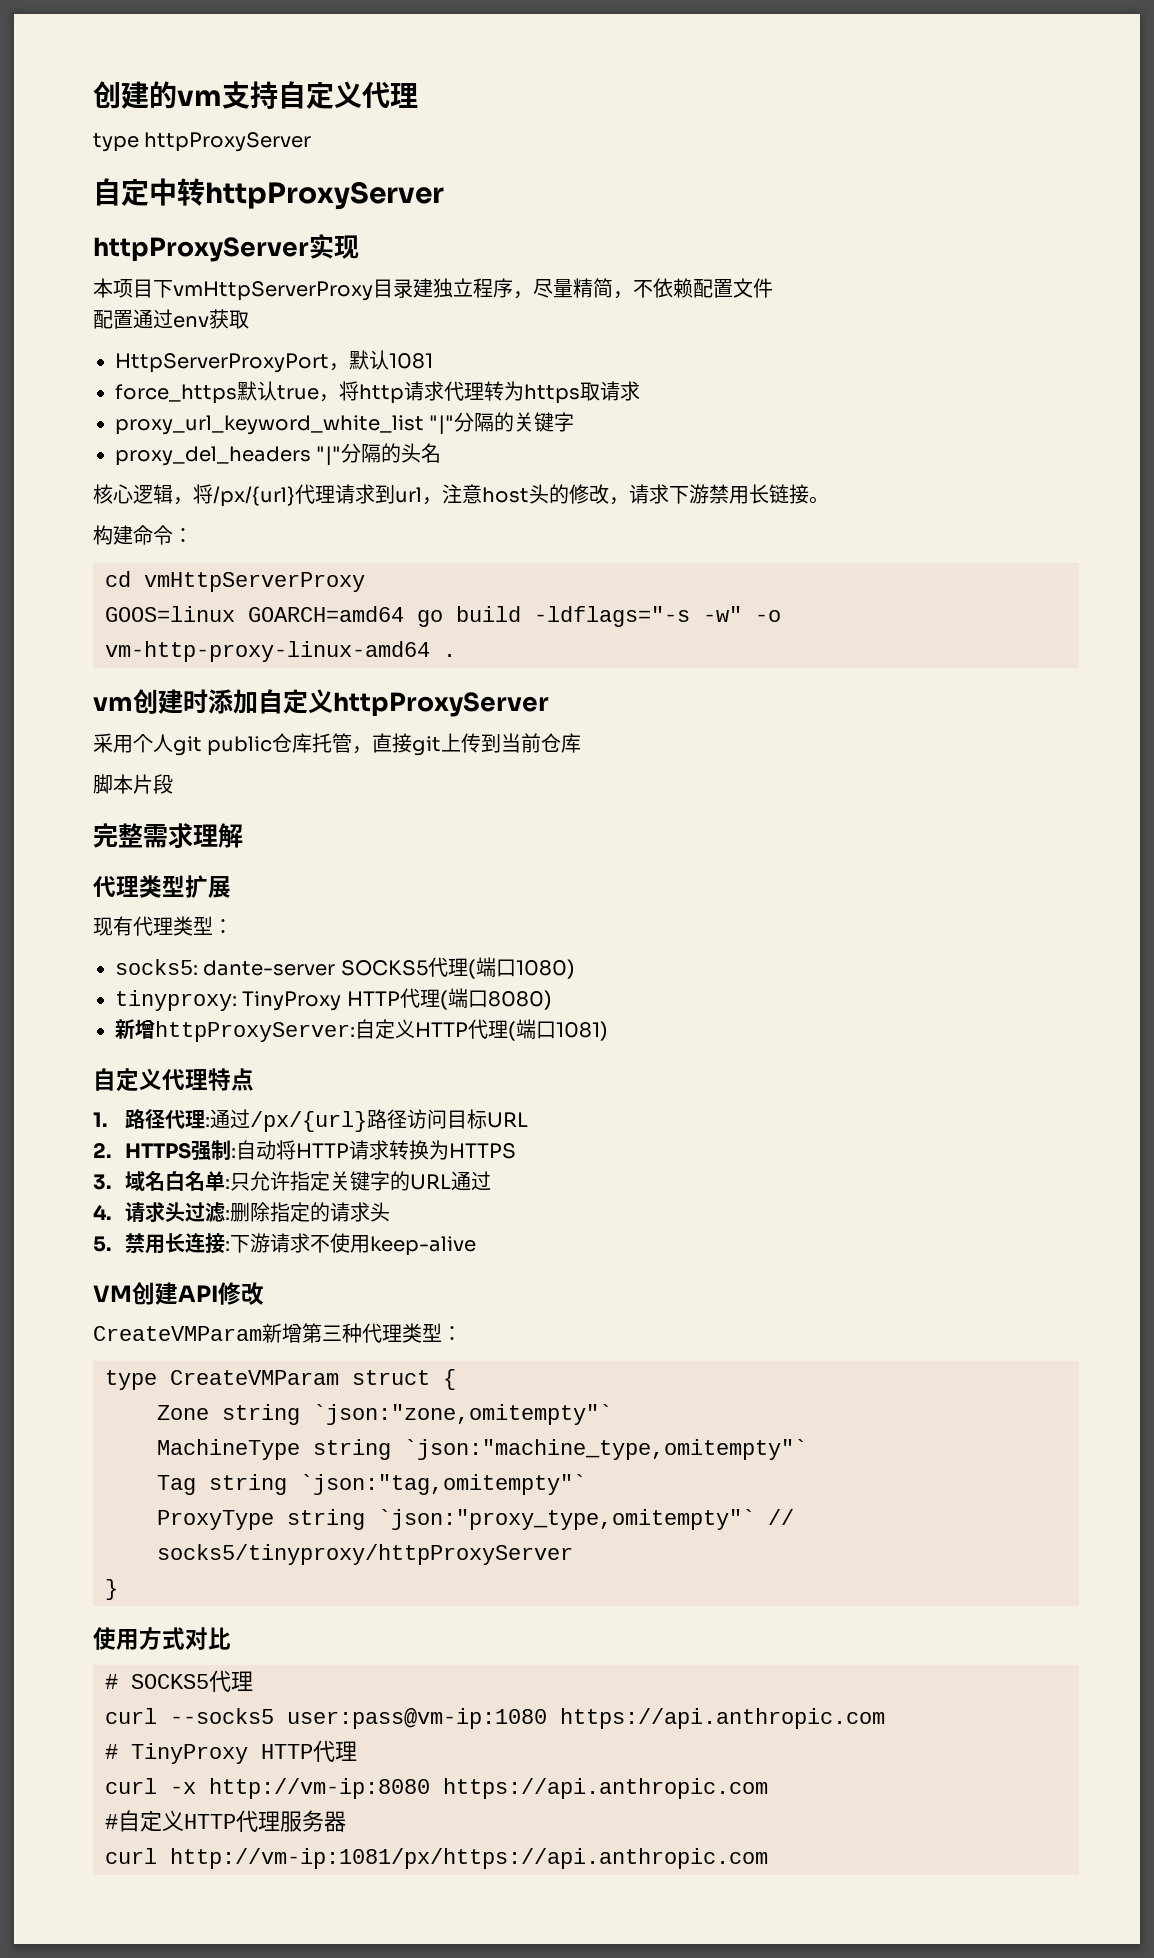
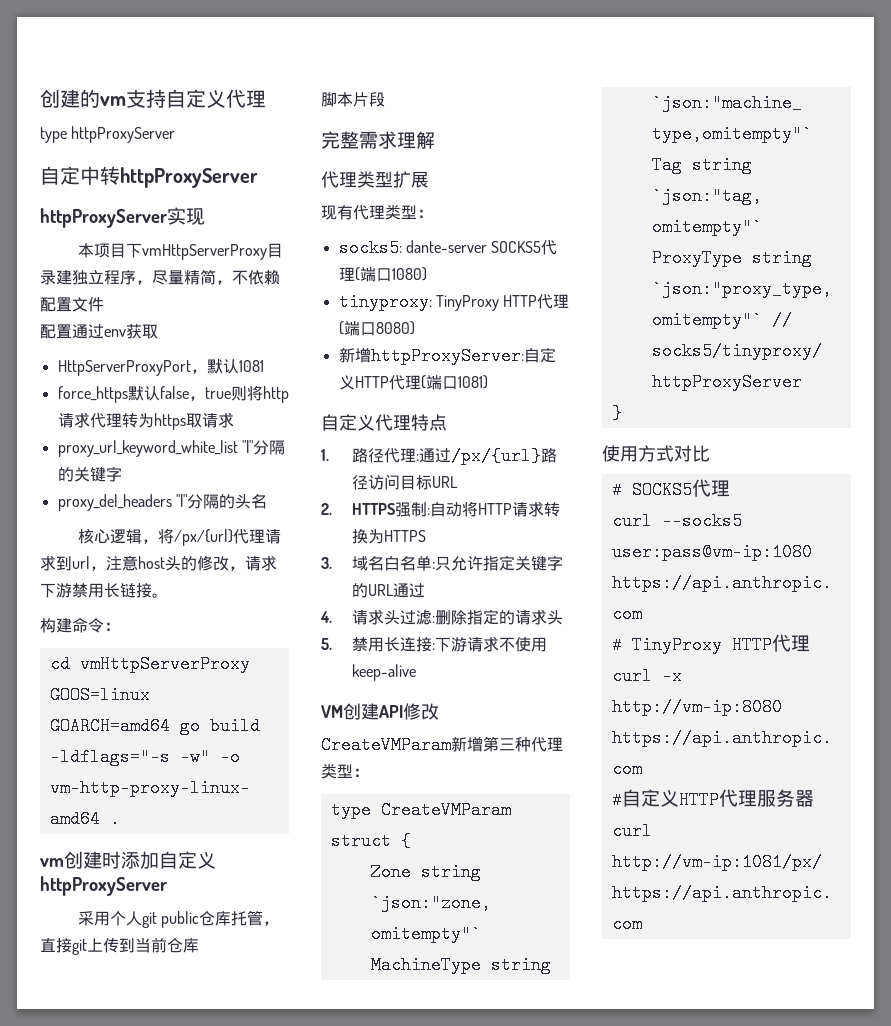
- force_https默认true，将http请求代理转为https取请求
+ force_https默认false，true则将http请求代理转为https取请求

